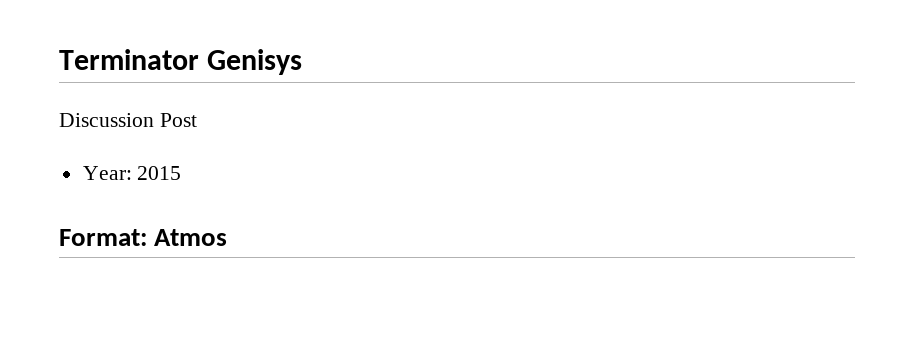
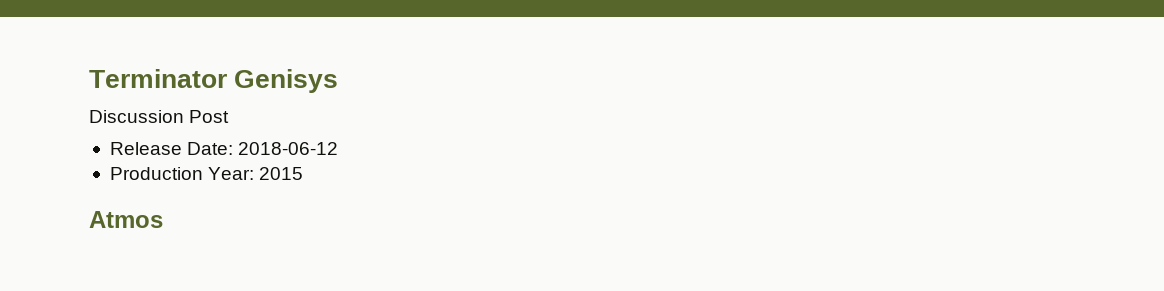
- Year: 2015
+ Release Date: 2018-06-12
+ Production Year: 2015
- Format: Atmos
+ Atmos

